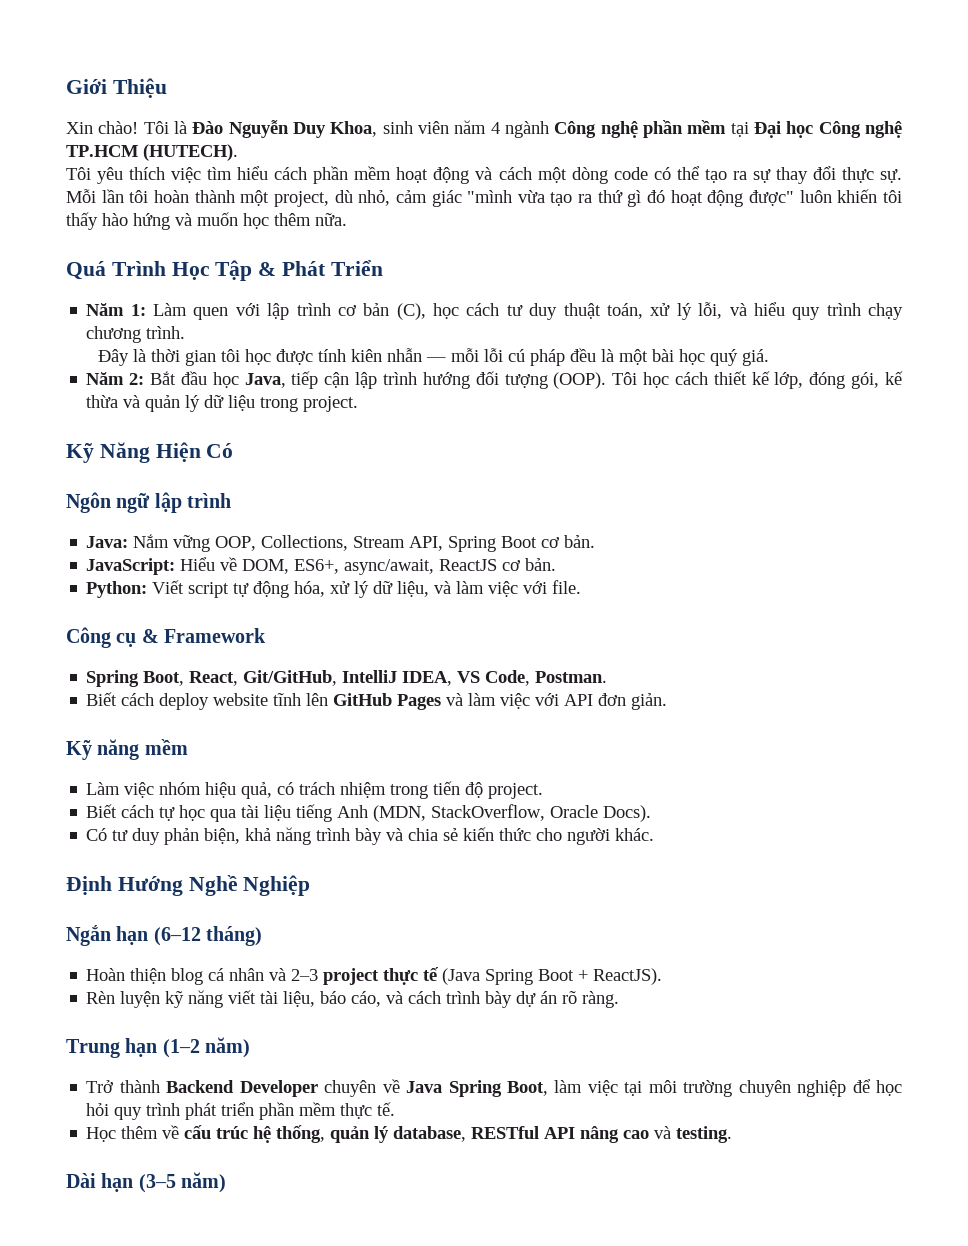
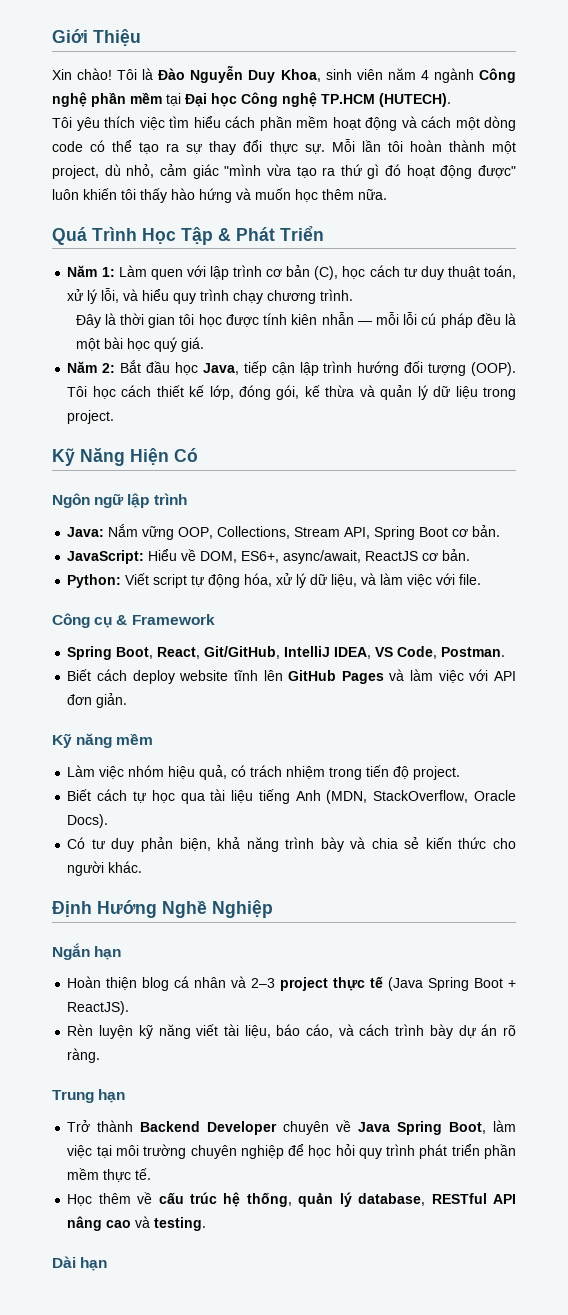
- Ngắn hạn (6–12 tháng)
+ Ngắn hạn
- Trung hạn (1–2 năm)
+ Trung hạn
- Dài hạn (3–5 năm)
+ Dài hạn

